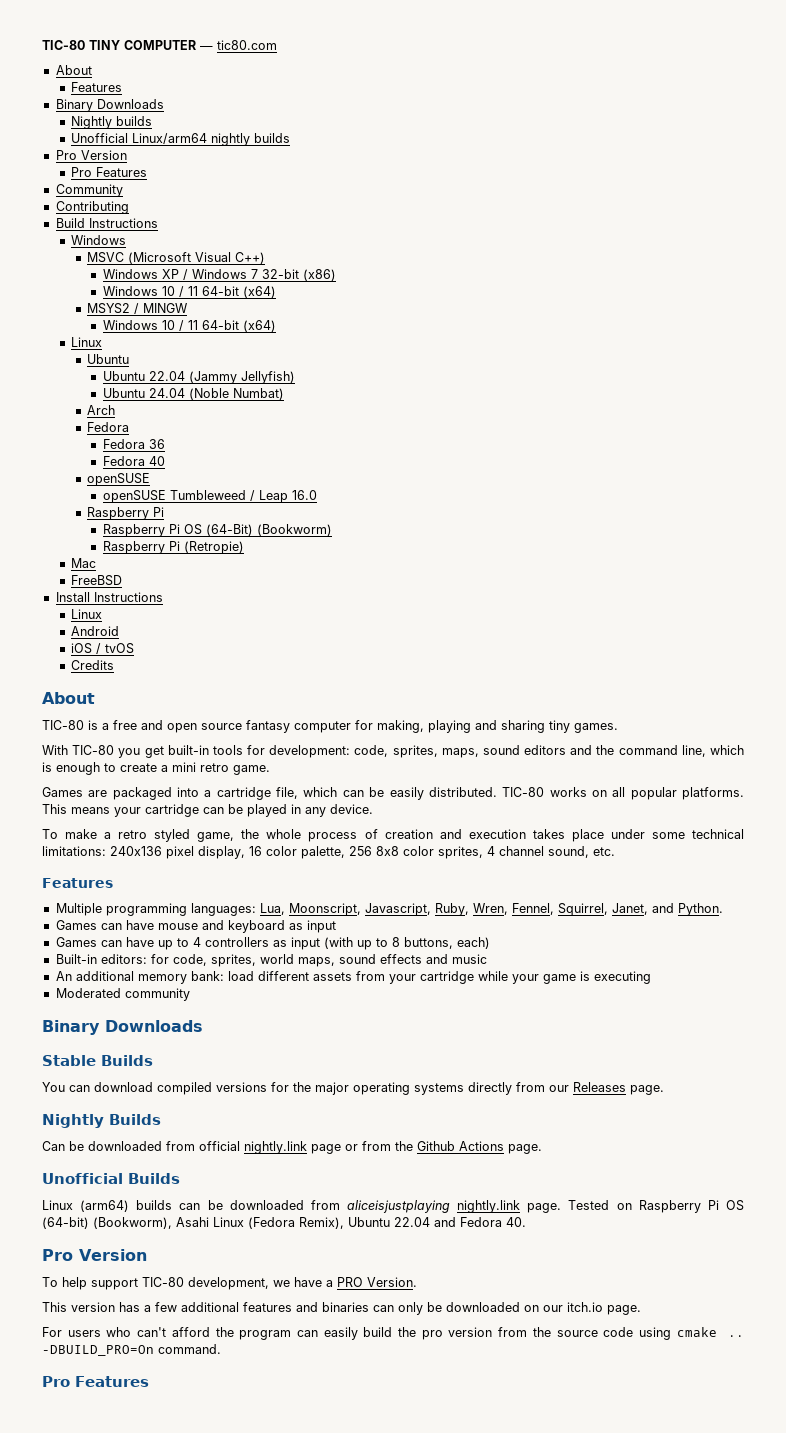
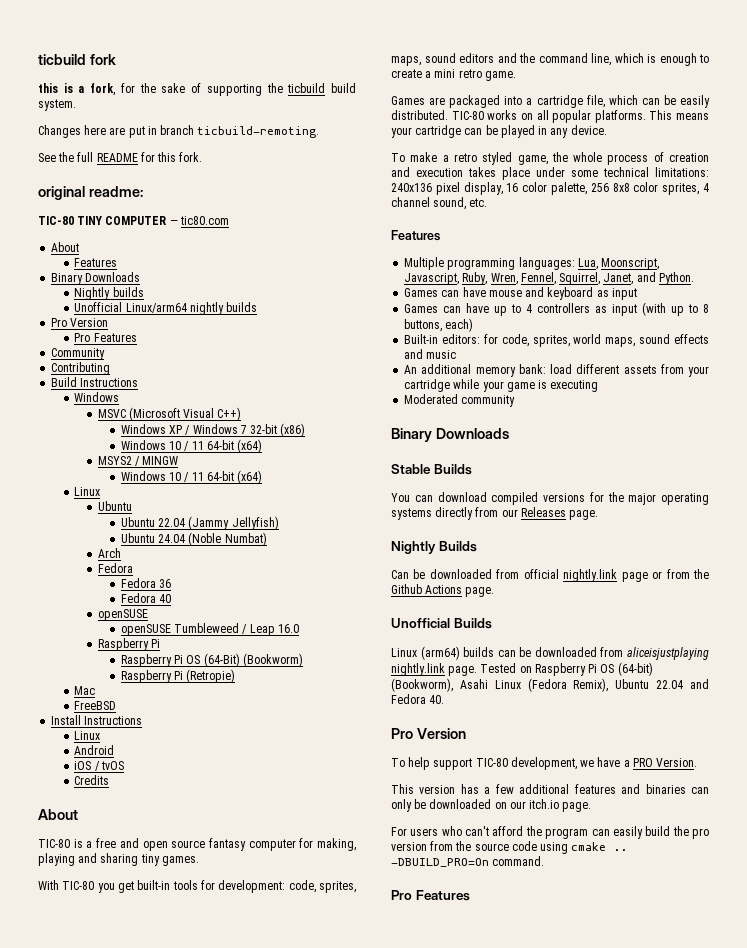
+ ticbuild fork
+ this is a fork, for the sake of supporting the ticbuild build system.
+ Changes here are put in branch ticbuild-remoting.
+ See the full README for this fork.
+ original readme:

